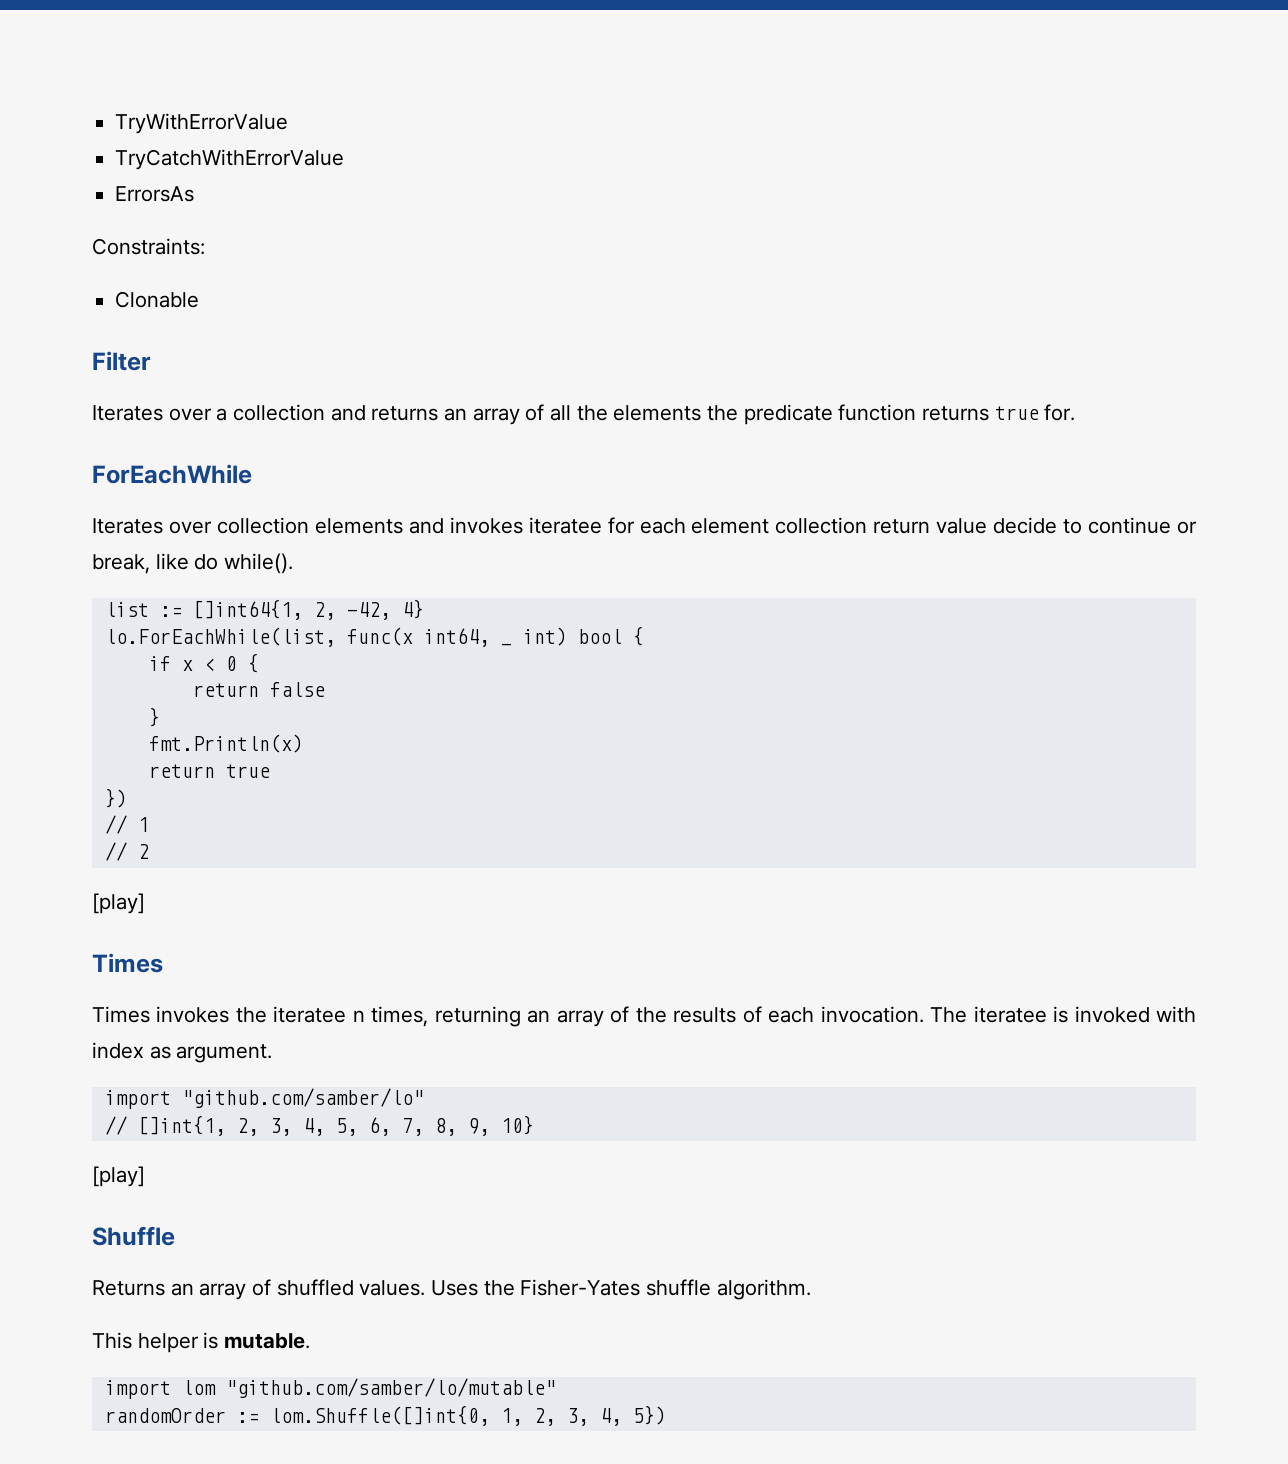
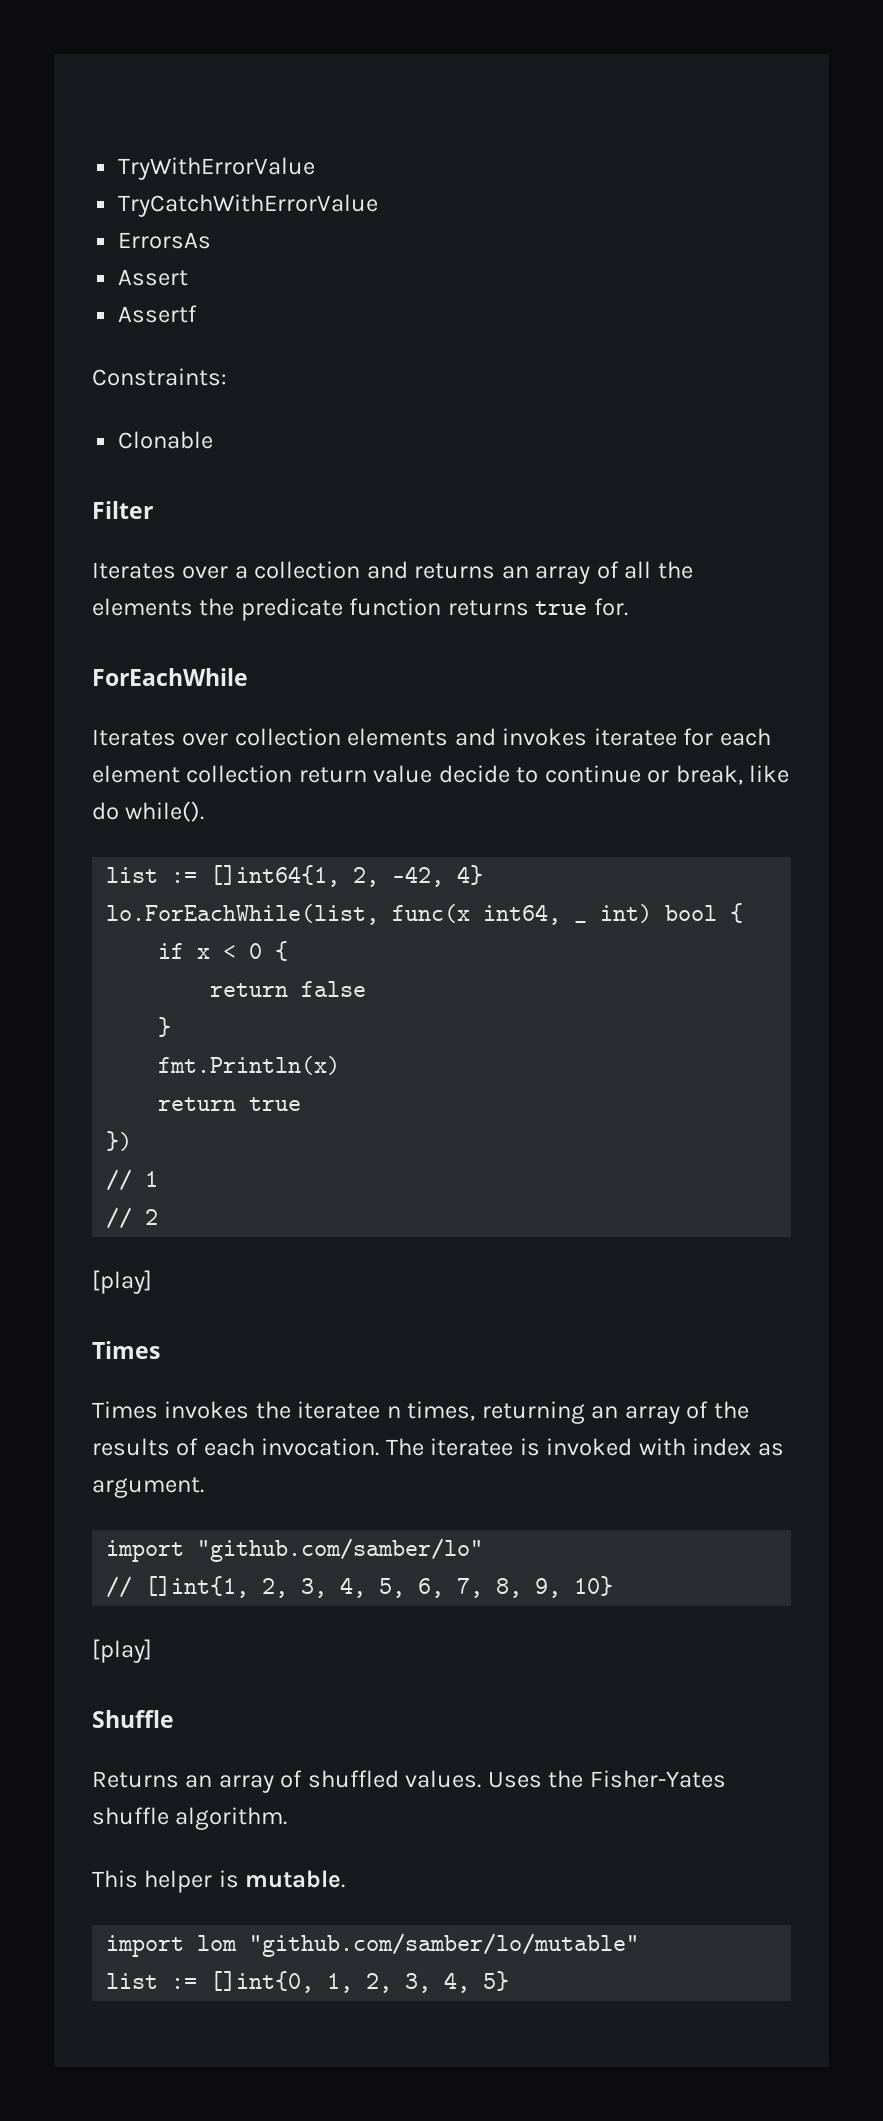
+ Assert
+ Assertf
- randomOrder := lom.Shuffle([]int{0, 1, 2, 3, 4, 5})
+ list := []int{0, 1, 2, 3, 4, 5}

